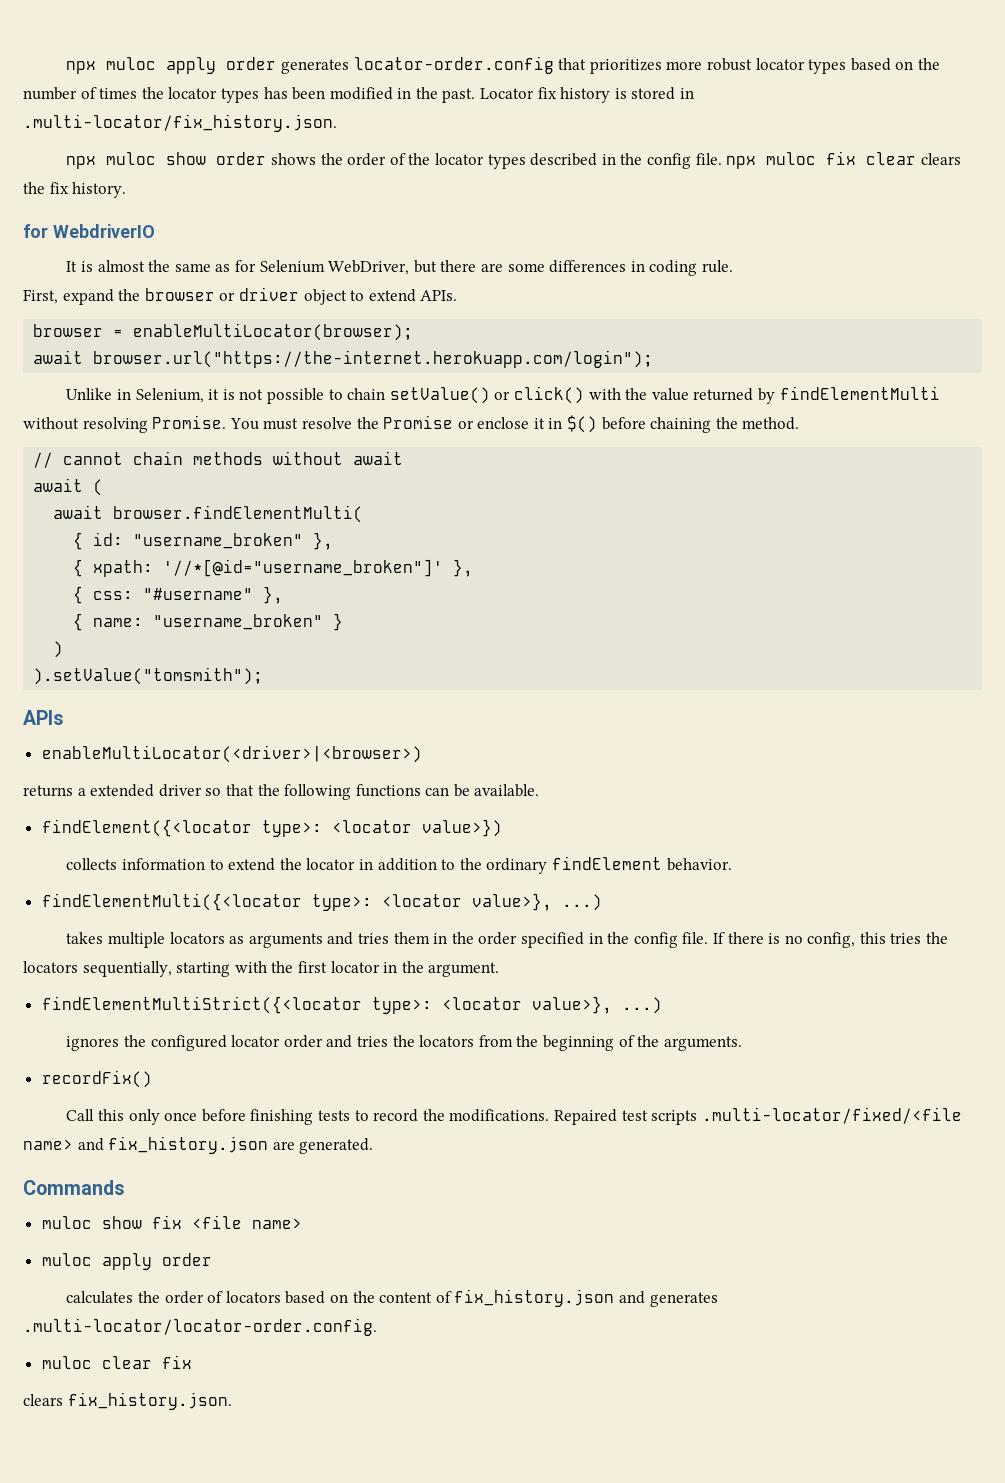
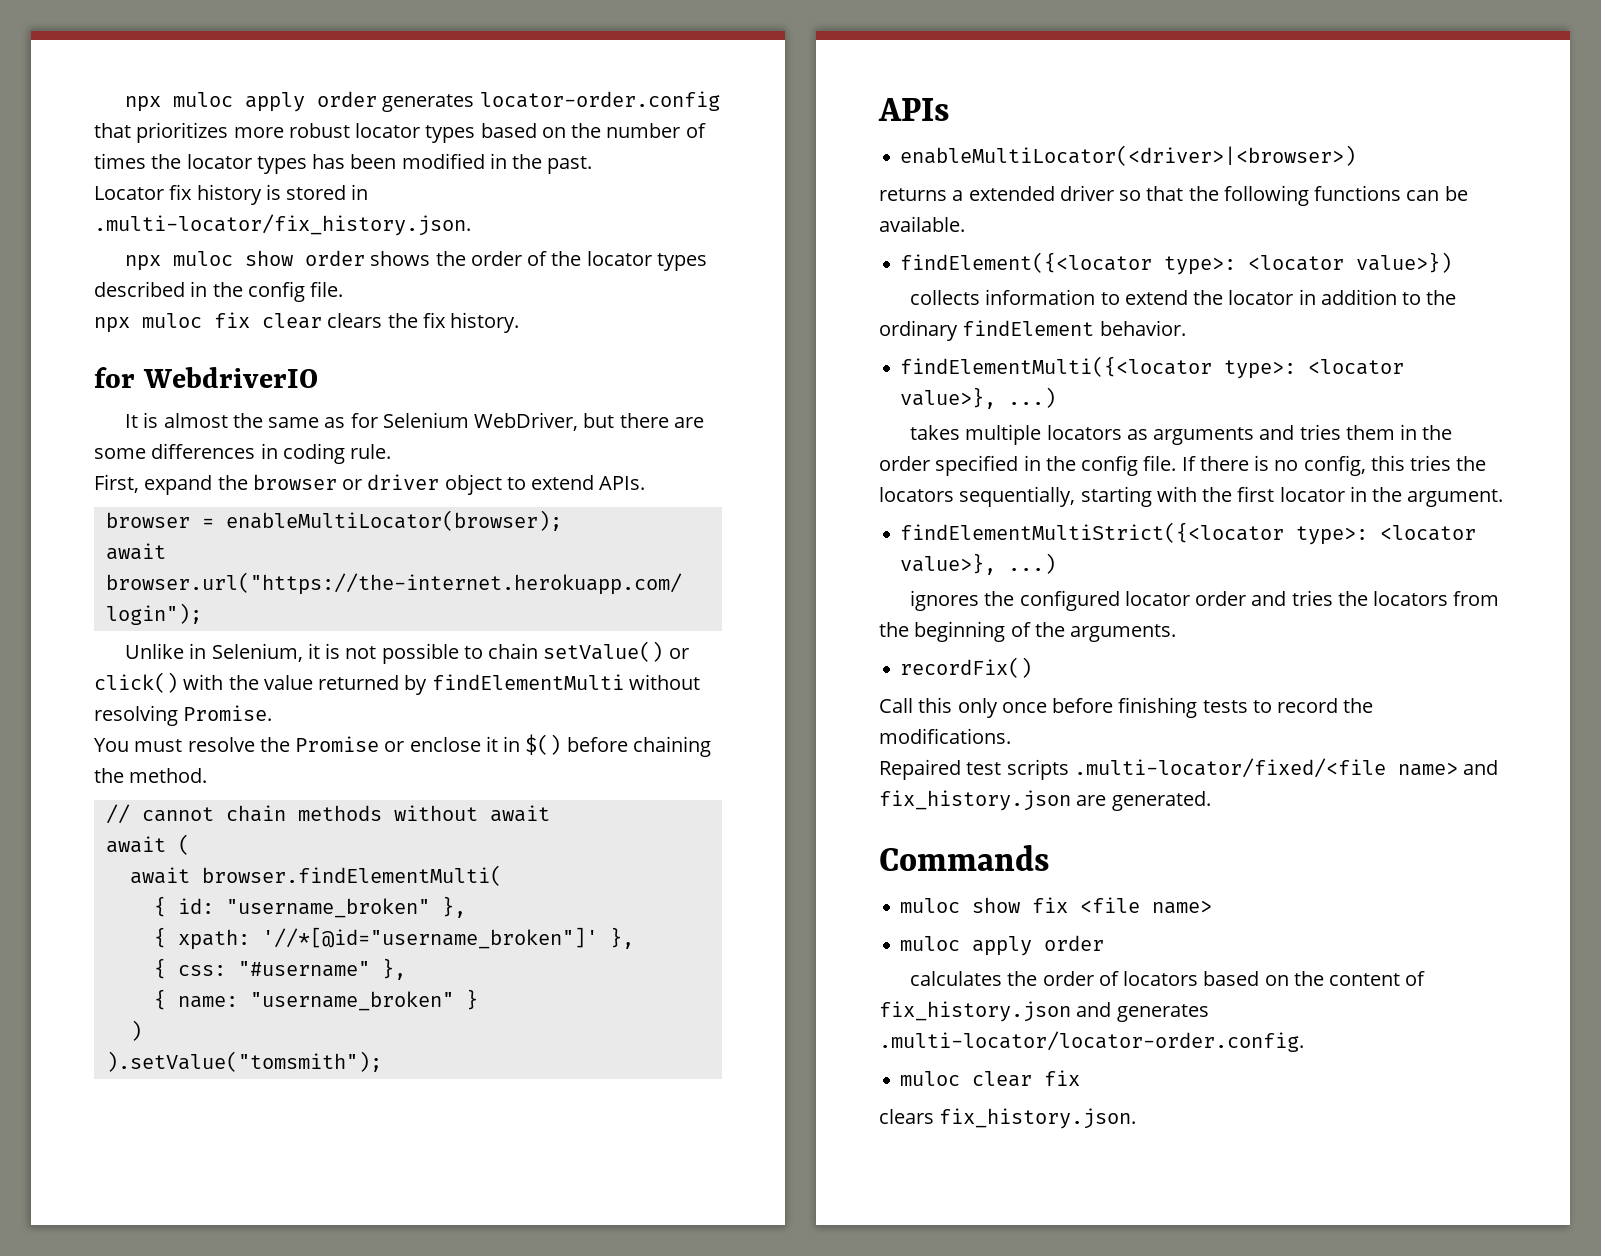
- npx muloc apply order generates locator-order.config that prioritizes more robust locator types based on the number of times the locator types has been modified in the past. Locator fix history is stored in .multi-locator/fix_history.json.
+ npx muloc apply order generates locator-order.config that prioritizes more robust locator types based on the number of times the locator types has been modified in the past.
+ Locator fix history is stored in .multi-locator/fix_history.json.
- npx muloc show order shows the order of the locator types described in the config file. npx muloc fix clear clears the fix history.
+ npx muloc show order shows the order of the locator types described in the config file.
+ npx muloc fix clear clears the fix history.
- Unlike in Selenium, it is not possible to chain setValue() or click() with the value returned by findElementMulti without resolving Promise. You must resolve the Promise or enclose it in $() before chaining the method.
+ Unlike in Selenium, it is not possible to chain setValue() or click() with the value returned by findElementMulti without resolving Promise.
+ You must resolve the Promise or enclose it in $() before chaining the method.
- Call this only once before finishing tests to record the modifications. Repaired test scripts .multi-locator/fixed/<file name> and fix_history.json are generated.
+ Call this only once before finishing tests to record the modifications.
+ Repaired test scripts .multi-locator/fixed/<file name> and fix_history.json are generated.

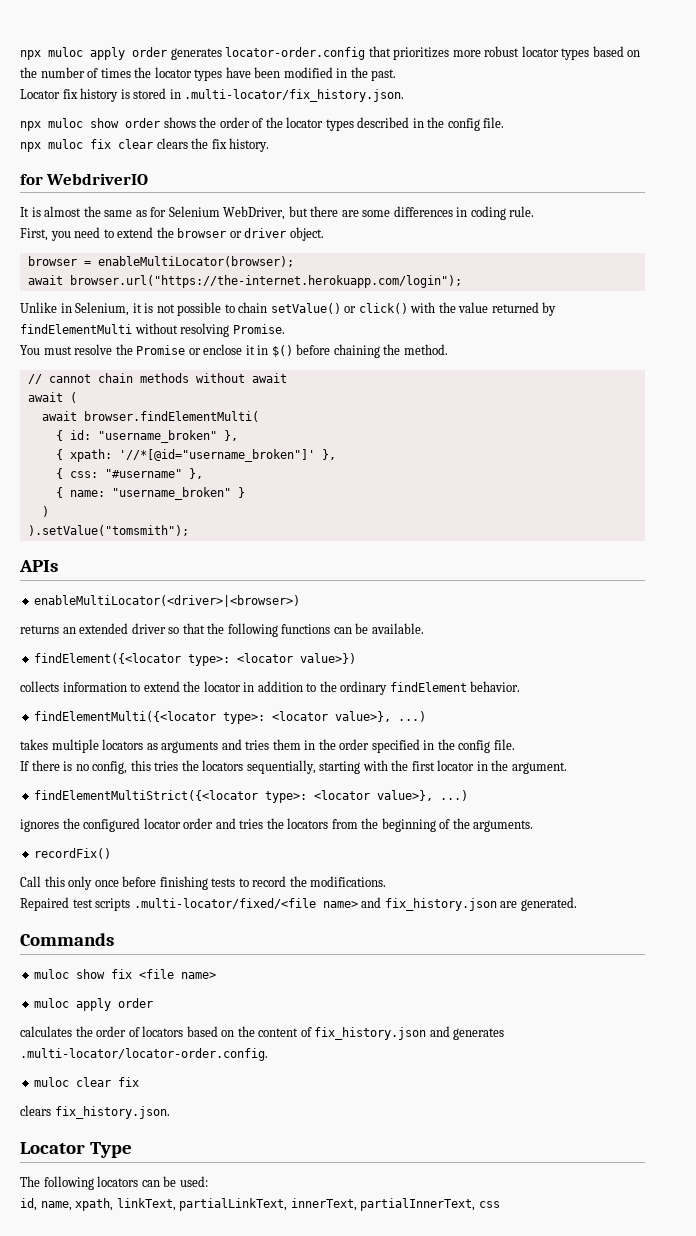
- npx muloc apply order generates locator-order.config that prioritizes more robust locator types based on the number of times the locator types has been modified in the past.
+ npx muloc apply order generates locator-order.config that prioritizes more robust locator types based on the number of times the locator types have been modified in the past.
- First, expand the browser or driver object to extend APIs.
+ First, you need to extend the browser or driver object.
- returns a extended driver so that the following functions can be available.
+ returns an extended driver so that the following functions can be available.
- takes multiple locators as arguments and tries them in the order specified in the config file. If there is no config, this tries the locators sequentially, starting with the first locator in the argument.
+ takes multiple locators as arguments and tries them in the order specified in the config file.
+ If there is no config, this tries the locators sequentially, starting with the first locator in the argument.
+ Locator Type
+ The following locators can be used:
+ id, name, xpath, linkText, partialLinkText, innerText, partialInnerText, css

